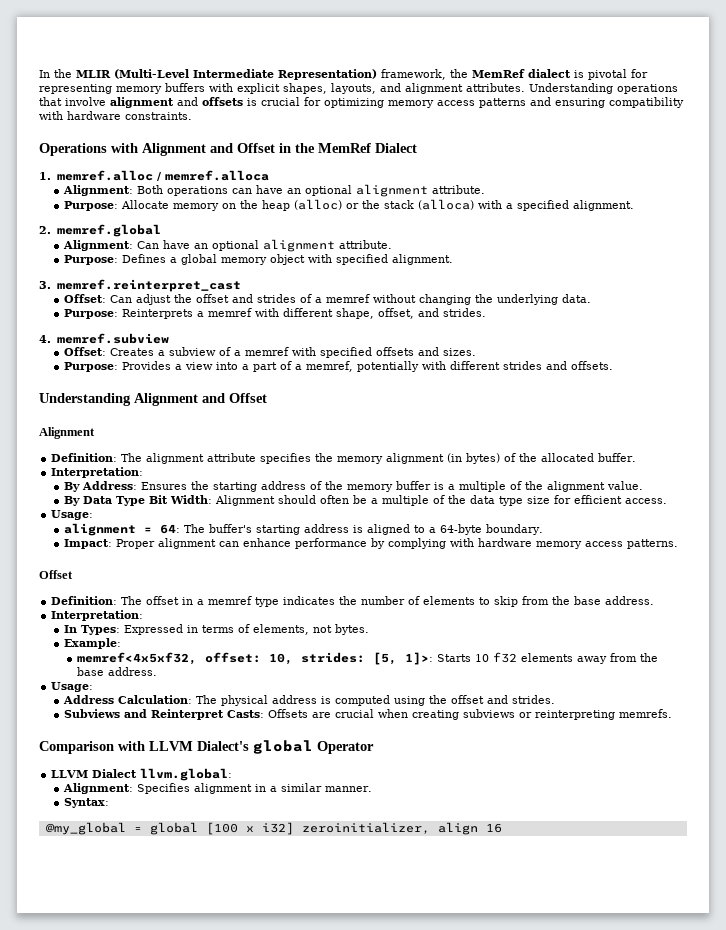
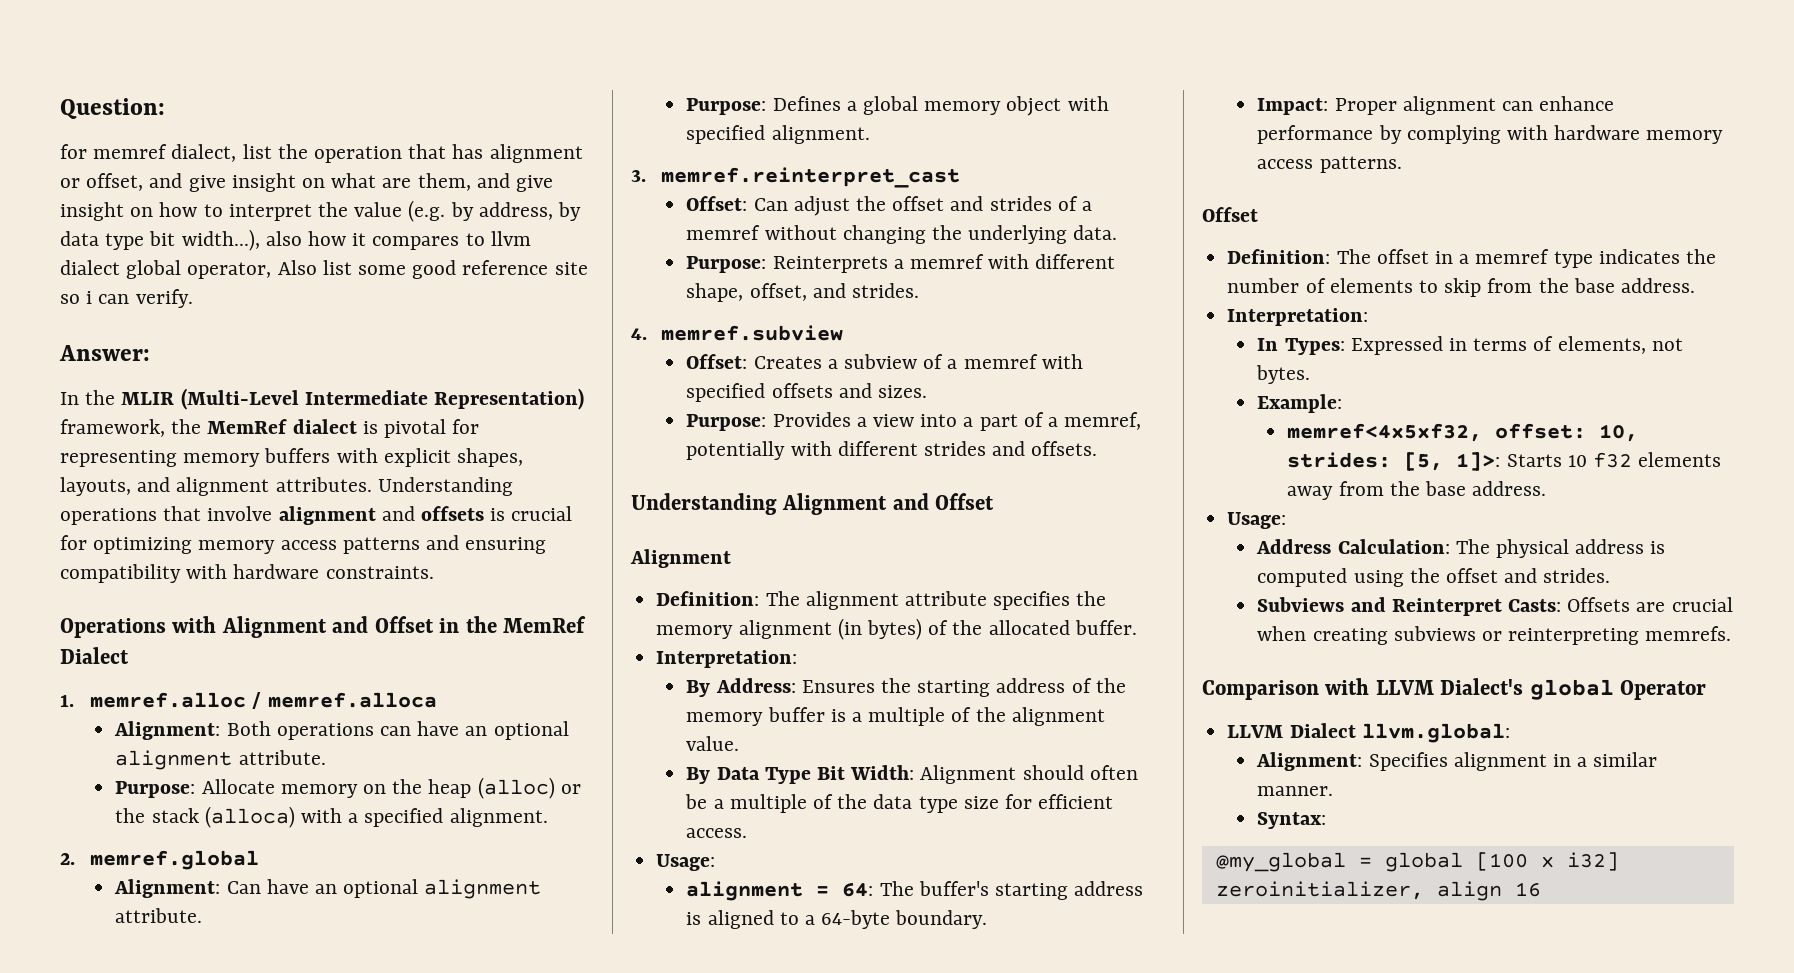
+ Question:
+ for memref dialect, list the operation that has alignment or offset, and give insight on what are them, and give insight on how to interpret the value (e.g. by address, by data type bit width...), also how it compares to llvm dialect global operator, Also list some good reference site so i can verify.
+ Answer:

